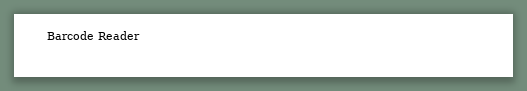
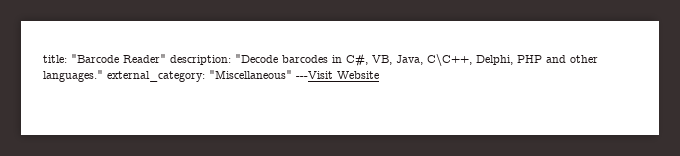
- Barcode Reader
+ title: "Barcode Reader" description: "Decode barcodes in C#, VB, Java, C\C++, Delphi, PHP and other languages." external_category: "Miscellaneous" ---Visit Website

